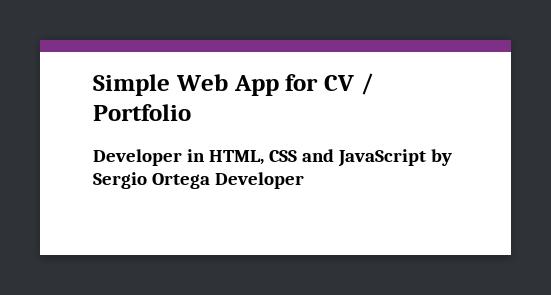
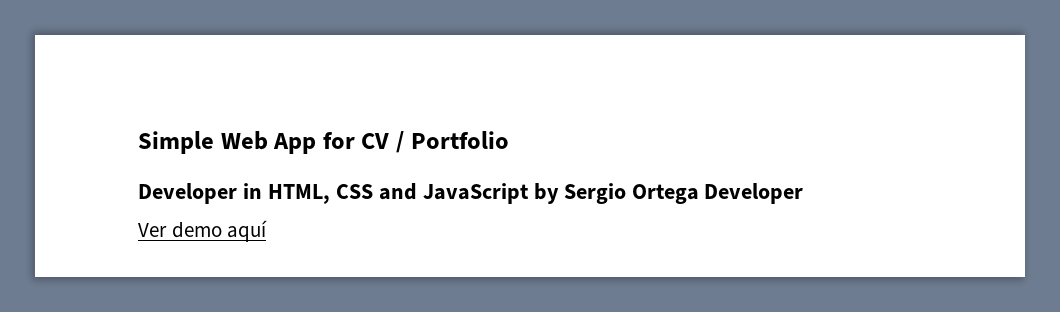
+ Ver demo aquí

